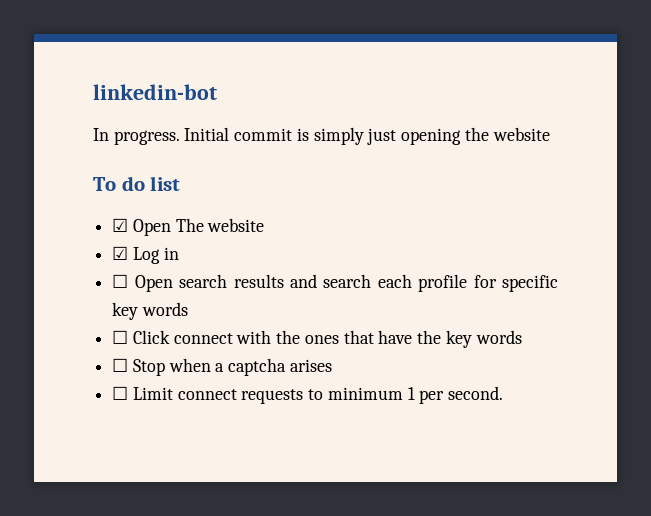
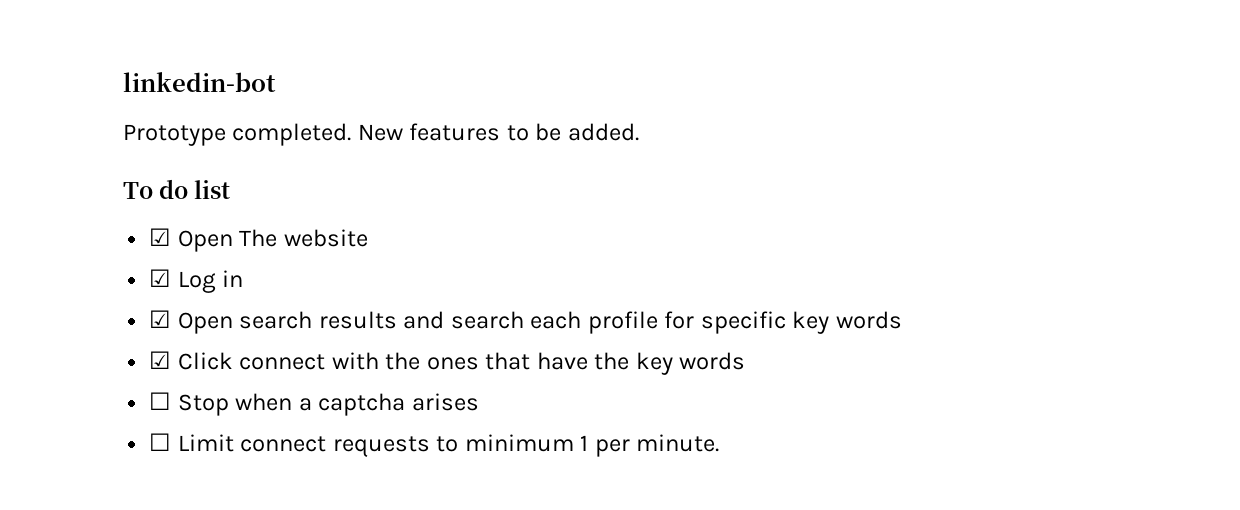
- In progress. Initial commit is simply just opening the website
+ Prototype completed. New features to be added.
- ☐ Open search results and search each profile for specific key words
+ ☑ Open search results and search each profile for specific key words
- ☐ Click connect with the ones that have the key words
+ ☑ Click connect with the ones that have the key words
- ☐ Limit connect requests to minimum 1 per second.
+ ☐ Limit connect requests to minimum 1 per minute.

